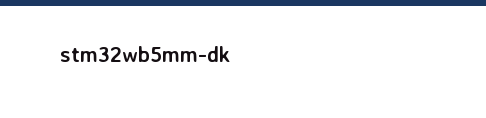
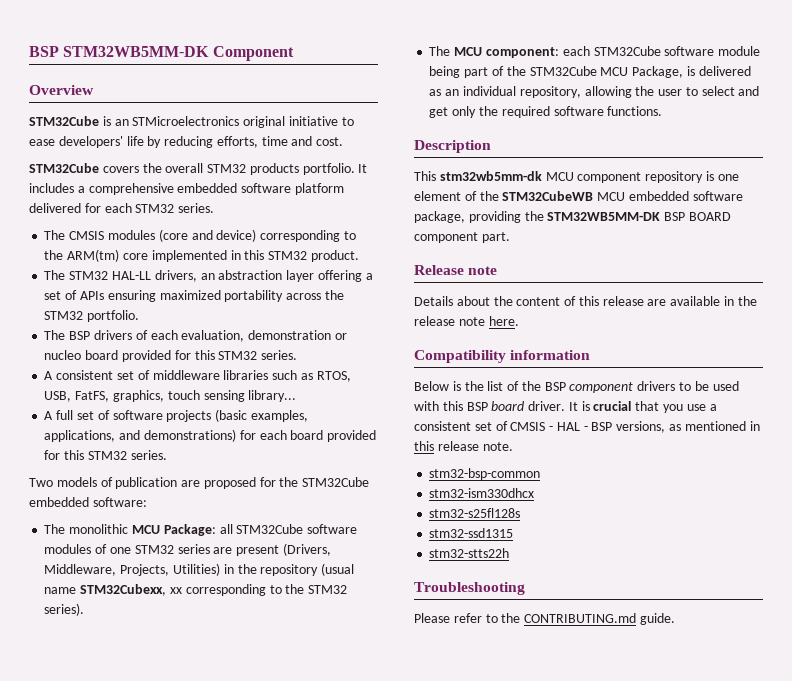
- stm32wb5mm-dk
+ BSP STM32WB5MM-DK Component
+ Overview
+ STM32Cube is an STMicroelectronics original initiative to ease developers' life by reducing efforts, time and cost.
+ STM32Cube covers the overall STM32 products portfolio. It includes a comprehensive embedded software platform delivered for each STM32 series.
+ The CMSIS modules (core and device) corresponding to the ARM(tm) core implemented in this STM32 product.
+ The STM32 HAL-LL drivers, an abstraction layer offering a set of APIs ensuring maximized portability across the STM32 portfolio.
+ The BSP drivers of each evaluation, demonstration or nucleo board provided for this STM32 series.
+ A consistent set of middleware libraries such as RTOS, USB, FatFS, graphics, touch sensing library...
+ A full set of software projects (basic examples, applications, and demonstrations) for each board provided for this STM32 series.
+ Two models of publication are proposed for the STM32Cube embedded software:
+ The monolithic MCU Package: all STM32Cube software modules of one STM32 series are present (Drivers, Middleware, Projects, Utilities) in the repository (usual name STM32Cubexx, xx corresponding to the STM32 series).
+ The MCU component: each STM32Cube software module being part of the STM32Cube MCU Package, is delivered as an individual repository, allowing the user to select and get only the required software functions.
+ Description
+ This stm32wb5mm-dk MCU component repository is one element of the STM32CubeWB MCU embedded software package, providing the STM32WB5MM-DK BSP BOARD component part.
+ Release note
+ Details about the content of this release are available in the release note here.
+ Compatibility information
+ Below is the list of the BSP component drivers to be used with this BSP board driver. It is crucial that you use a consistent set of CMSIS - HAL - BSP versions, as mentioned in this release note.
+ stm32-bsp-common
+ stm32-ism330dhcx
+ stm32-s25fl128s
+ stm32-ssd1315
+ stm32-stts22h
+ Troubleshooting
+ Please refer to the CONTRIBUTING.md guide.

